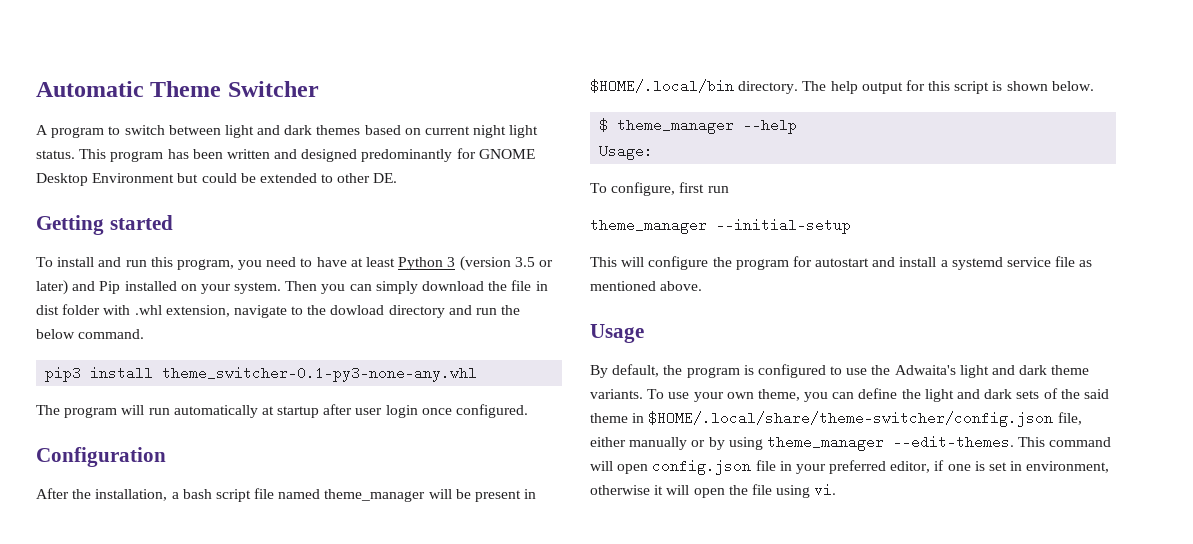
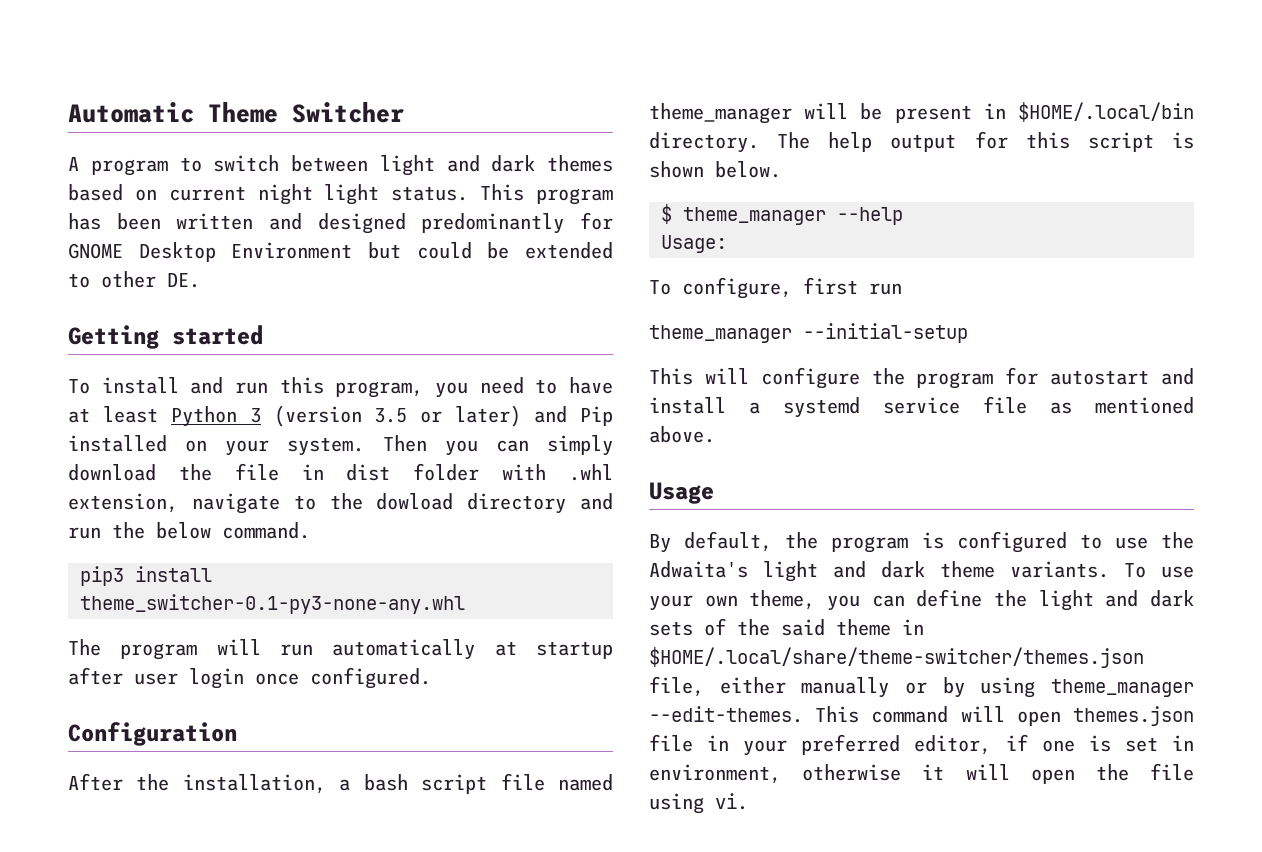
- To use your own theme, you can define the light and dark sets of the said theme in $HOME/.local/share/theme-switcher/config.json file, either manually or by using theme_manager --edit-themes.
+ To use your own theme, you can define the light and dark sets of the said theme in $HOME/.local/share/theme-switcher/themes.json file, either manually or by using theme_manager --edit-themes.
- This command will open config.json file in your preferred editor, if one is set in environment, otherwise it will open the file using vi.
+ This command will open themes.json file in your preferred editor, if one is set in environment, otherwise it will open the file using vi.

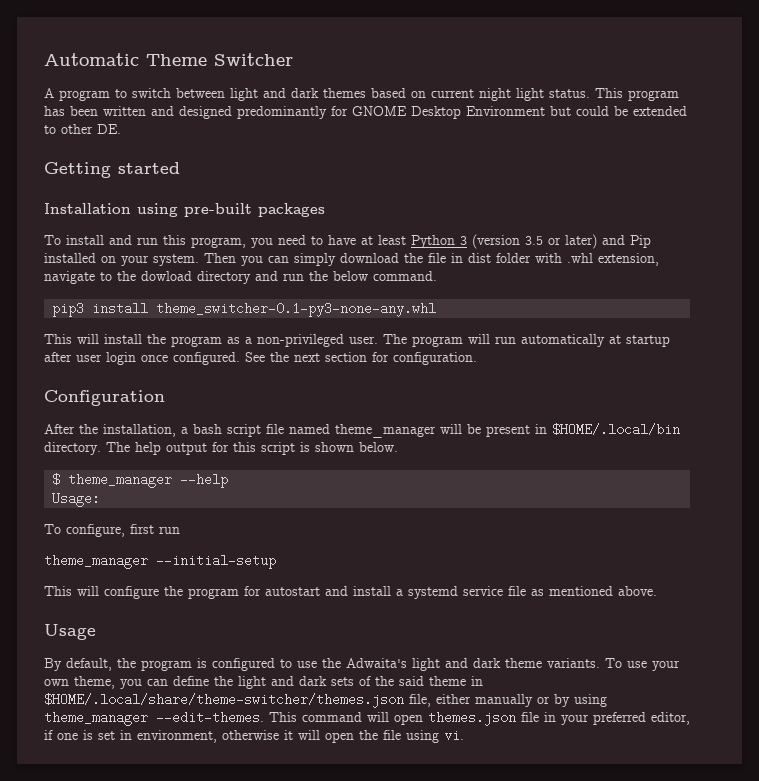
+ Installation using pre-built packages
+ This will install the program as a non-privileged user.
+ See the next section for configuration.

